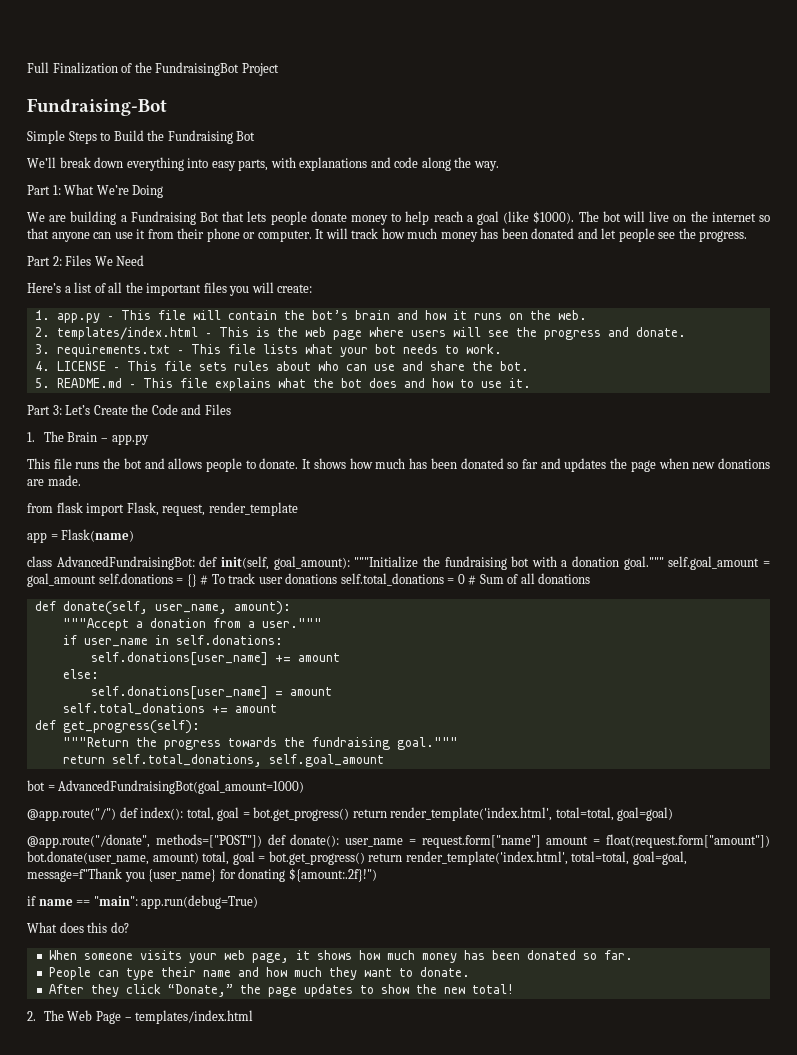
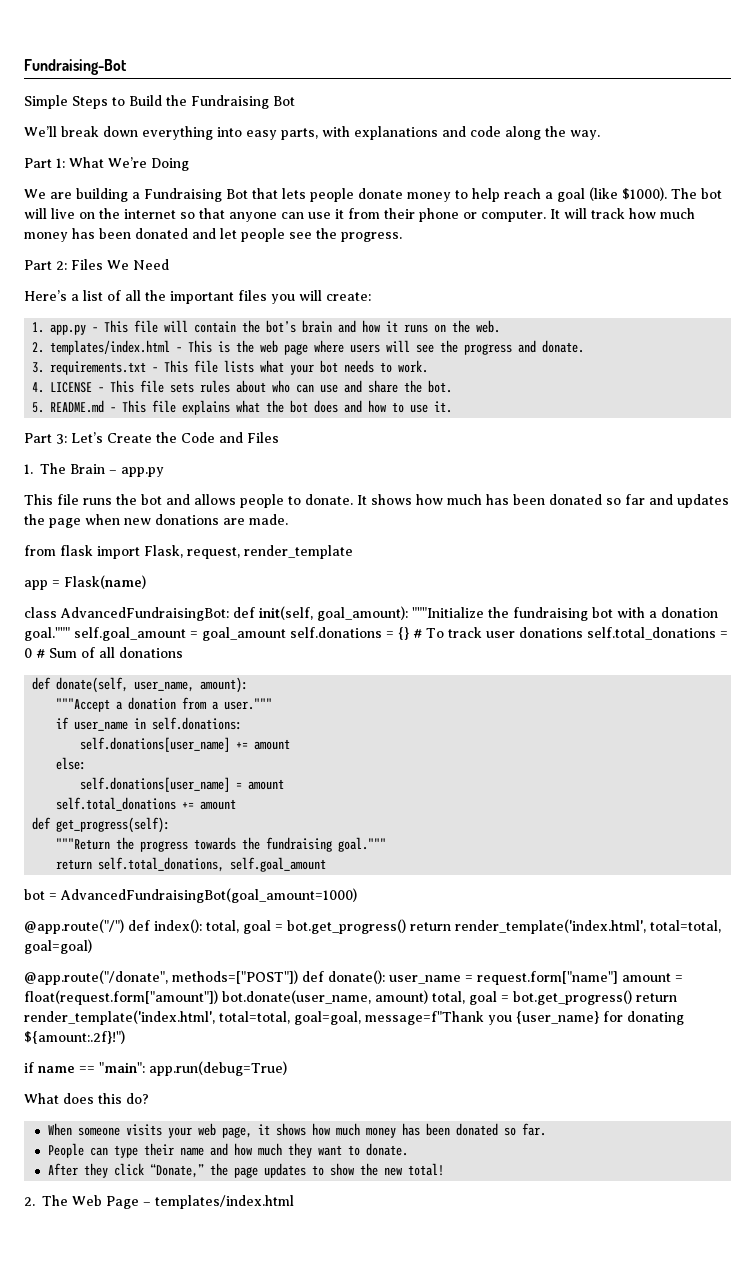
- Full Finalization of the FundraisingBot Project

